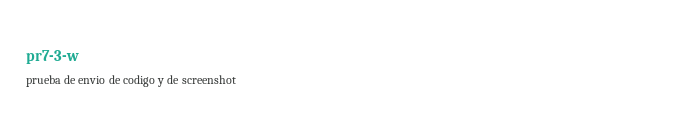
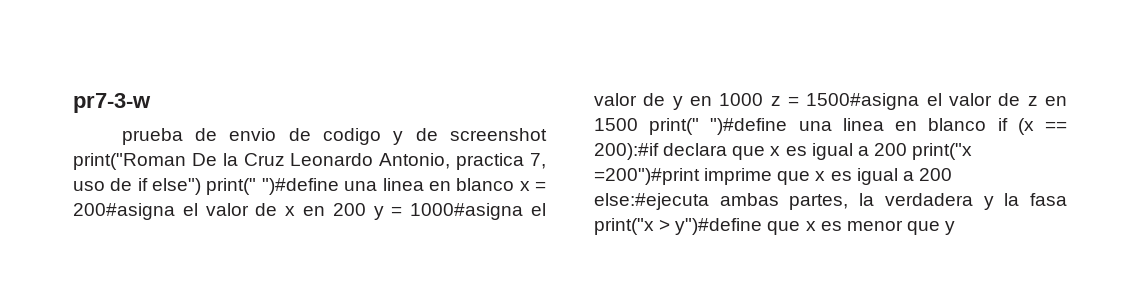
- prueba de envio de codigo y de screenshot
+ prueba de envio de codigo y de screenshot print("Roman De la Cruz Leonardo Antonio, practica 7, uso de if else") print(" ")#define una linea en blanco x = 200#asigna el valor de x en 200 y = 1000#asigna el valor de y en 1000 z = 1500#asigna el valor de z en 1500 print(" ")#define una linea en blanco if (x == 200):#if declara que x es igual a 200 print("x =200")#print imprime que x es igual a 200 else:#ejecuta ambas partes, la verdadera y la fasa print("x > y")#define que x es menor que y

